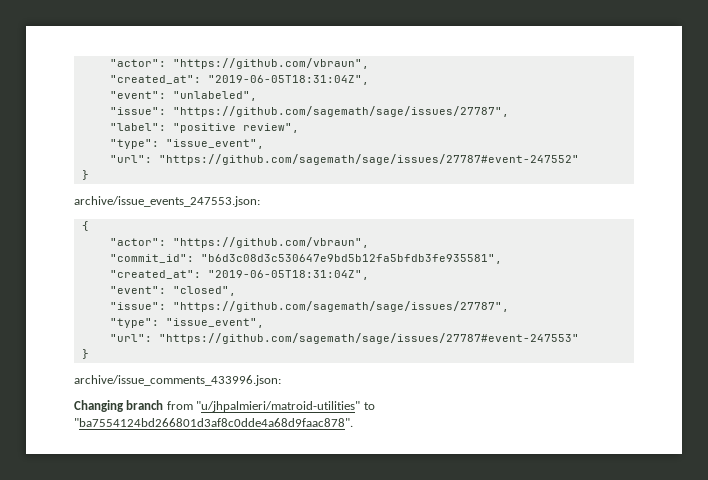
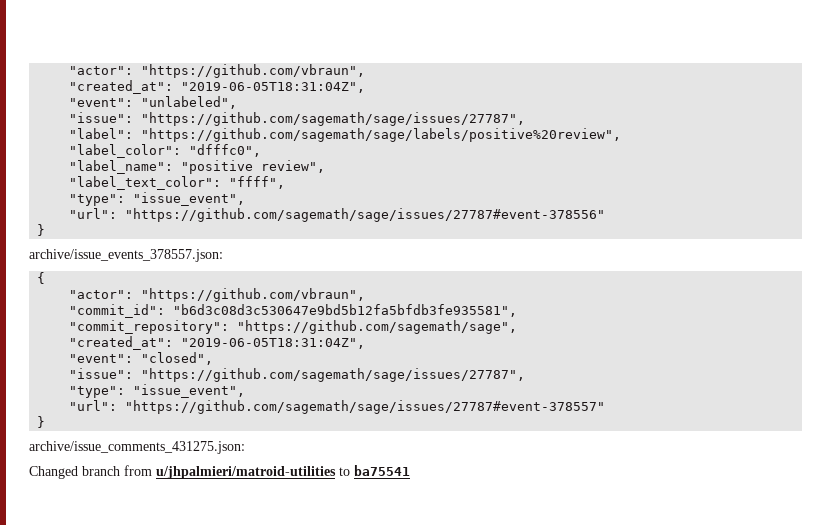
- "label": "positive review",
+ "label": "https://github.com/sagemath/sage/labels/positive%20review",
+ "label_color": "dfffc0",
+ "label_name": "positive review",
+ "label_text_color": "ffff",
  "type": "issue_event",
- "url": "https://github.com/sagemath/sage/issues/27787#event-247552"
+ "url": "https://github.com/sagemath/sage/issues/27787#event-378556"
  }
- archive/issue_events_247553.json:
+ archive/issue_events_378557.json:
+ "commit_repository": "https://github.com/sagemath/sage",
- "url": "https://github.com/sagemath/sage/issues/27787#event-247553"
+ "url": "https://github.com/sagemath/sage/issues/27787#event-378557"
  }
- archive/issue_comments_433996.json:
- Changing branch from "u/jhpalmieri/matroid-utilities" to "ba7554124bd266801d3af8c0dde4a68d9faac878".
+ archive/issue_comments_431275.json:
+ Changed branch from u/jhpalmieri/matroid-utilities to ba75541

